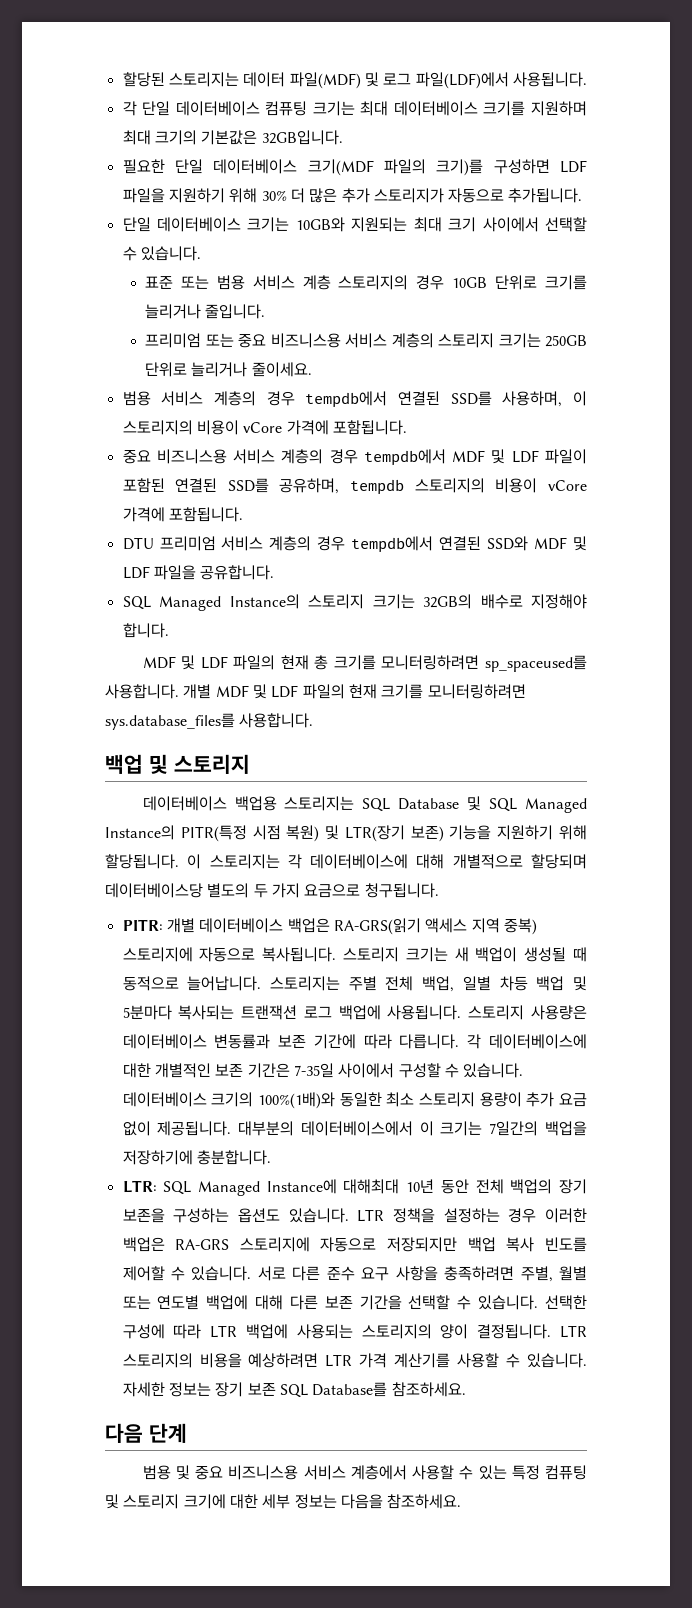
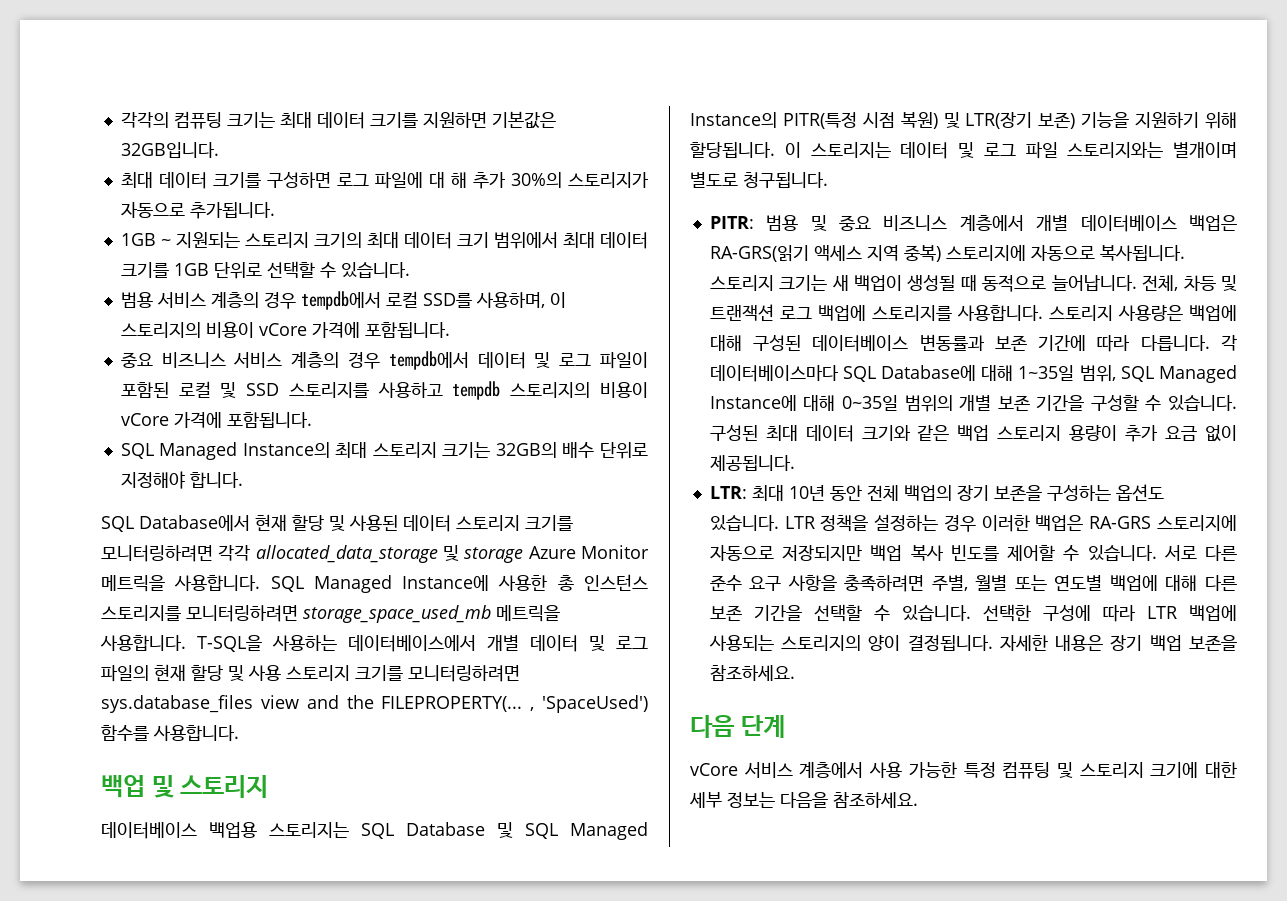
- 할당된 스토리지는 데이터 파일(MDF) 및 로그 파일(LDF)에서 사용됩니다.
- 각 단일 데이터베이스 컴퓨팅 크기는 최대 데이터베이스 크기를 지원하며 최대 크기의 기본값은 32GB입니다.
- 필요한 단일 데이터베이스 크기(MDF 파일의 크기)를 구성하면 LDF 파일을 지원하기 위해 30% 더 많은 추가 스토리지가 자동으로 추가됩니다.
- 단일 데이터베이스 크기는 10GB와 지원되는 최대 크기 사이에서 선택할 수 있습니다.
- 표준 또는 범용 서비스 계층 스토리지의 경우 10GB 단위로 크기를 늘리거나 줄입니다.
- 프리미엄 또는 중요 비즈니스용 서비스 계층의 스토리지 크기는 250GB 단위로 늘리거나 줄이세요.
+ 각각의 컴퓨팅 크기는 최대 데이터 크기를 지원하면 기본값은 32GB입니다.
+ 최대 데이터 크기를 구성하면 로그 파일에 대 해 추가 30%의 스토리지가 자동으로 추가됩니다.
+ 1GB ~ 지원되는 스토리지 크기의 최대 데이터 크기 범위에서 최대 데이터 크기를 1GB 단위로 선택할 수 있습니다.
- 범용 서비스 계층의 경우 tempdb에서 연결된 SSD를 사용하며, 이 스토리지의 비용이 vCore 가격에 포함됩니다.
+ 범용 서비스 계층의 경우 tempdb에서 로컬 SSD를 사용하며, 이 스토리지의 비용이 vCore 가격에 포함됩니다.
- 중요 비즈니스용 서비스 계층의 경우 tempdb에서 MDF 및 LDF 파일이 포함된 연결된 SSD를 공유하며, tempdb 스토리지의 비용이 vCore 가격에 포함됩니다.
+ 중요 비즈니스 서비스 계층의 경우 tempdb에서 데이터 및 로그 파일이 포함된 로컬 및 SSD 스토리지를 사용하고 tempdb 스토리지의 비용이 vCore 가격에 포함됩니다.
- DTU 프리미엄 서비스 계층의 경우 tempdb에서 연결된 SSD와 MDF 및 LDF 파일을 공유합니다.
- SQL Managed Instance의 스토리지 크기는 32GB의 배수로 지정해야 합니다.
+ SQL Managed Instance의 최대 스토리지 크기는 32GB의 배수 단위로 지정해야 합니다.
- MDF 및 LDF 파일의 현재 총 크기를 모니터링하려면 sp_spaceused를 사용합니다. 개별 MDF 및 LDF 파일의 현재 크기를 모니터링하려면 sys.database_files를 사용합니다.
+ SQL Database에서 현재 할당 및 사용된 데이터 스토리지 크기를 모니터링하려면 각각 allocated_data_storage 및 storage Azure Monitor 메트릭을 사용합니다. SQL Managed Instance에 사용한 총 인스턴스 스토리지를 모니터링하려면 storage_space_used_mb 메트릭을 사용합니다. T-SQL을 사용하는 데이터베이스에서 개별 데이터 및 로그 파일의 현재 할당 및 사용 스토리지 크기를 모니터링하려면 sys.database_files view and the FILEPROPERTY(... , 'SpaceUsed') 함수를 사용합니다.
- 이 스토리지는 각 데이터베이스에 대해 개별적으로 할당되며 데이터베이스당 별도의 두 가지 요금으로 청구됩니다.
- PITR: 개별 데이터베이스 백업은 RA-GRS(읽기 액세스 지역 중복) 스토리지에 자동으로 복사됩니다.
+ 이 스토리지는 데이터 및 로그 파일 스토리지와는 별개이며 별도로 청구됩니다.
+ PITR: 범용 및 중요 비즈니스 계층에서 개별 데이터베이스 백업은 RA-GRS(읽기 액세스 지역 중복) 스토리지에 자동으로 복사됩니다.
- 스토리지는 주별 전체 백업, 일별 차등 백업 및 5분마다 복사되는 트랜잭션 로그 백업에 사용됩니다. 스토리지 사용량은 데이터베이스 변동률과 보존 기간에 따라 다릅니다.
+ 전체, 차등 및 트랜잭션 로그 백업에 스토리지를 사용합니다. 스토리지 사용량은 백업에 대해 구성된 데이터베이스 변동률과 보존 기간에 따라 다릅니다.
- 각 데이터베이스에 대한 개별적인 보존 기간은 7-35일 사이에서 구성할 수 있습니다. 데이터베이스 크기의 100%(1배)와 동일한 최소 스토리지 용량이 추가 요금 없이 제공됩니다. 대부분의 데이터베이스에서 이 크기는 7일간의 백업을 저장하기에 충분합니다.
- LTR: SQL Managed Instance에 대해최대 10년 동안 전체 백업의 장기 보존을 구성하는 옵션도 있습니다.
+ 각 데이터베이스마다 SQL Database에 대해 1~35일 범위, SQL Managed Instance에 대해 0~35일 범위의 개별 보존 기간을 구성할 수 있습니다. 구성된 최대 데이터 크기와 같은 백업 스토리지 용량이 추가 요금 없이 제공됩니다.
+ LTR: 최대 10년 동안 전체 백업의 장기 보존을 구성하는 옵션도 있습니다.
- LTR 스토리지의 비용을 예상하려면 LTR 가격 계산기를 사용할 수 있습니다. 자세한 정보는 장기 보존 SQL Database를 참조하세요.
+ 자세한 내용은 장기 백업 보존을 참조하세요.
  다음 단계
- 범용 및 중요 비즈니스용 서비스 계층에서 사용할 수 있는 특정 컴퓨팅 및 스토리지 크기에 대한 세부 정보는 다음을 참조하세요.
+ vCore 서비스 계층에서 사용 가능한 특정 컴퓨팅 및 스토리지 크기에 대한 세부 정보는 다음을 참조하세요.

